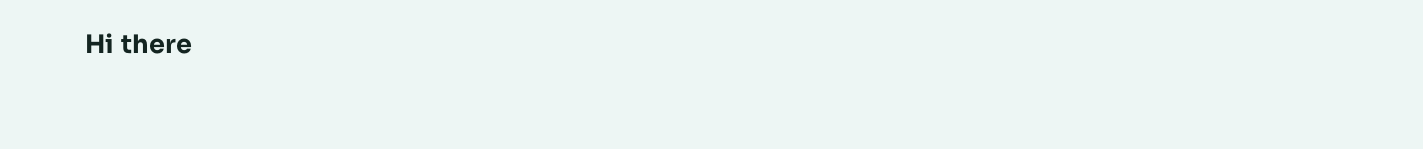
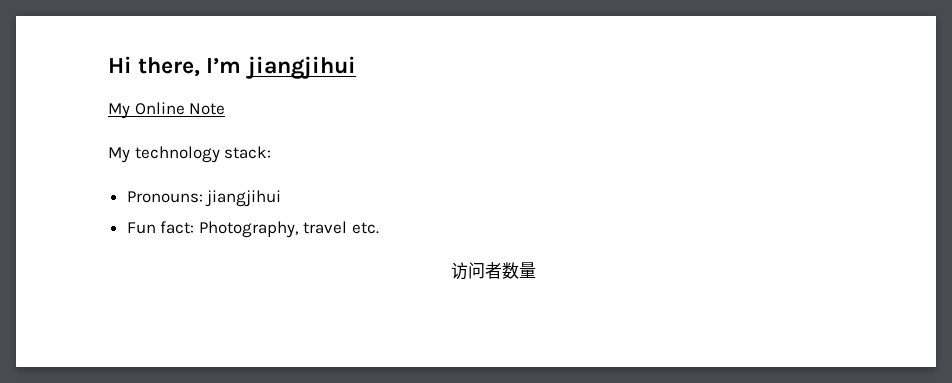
- Hi there
+ Hi there, I’m jiangjihui
+ My Online Note
+ My technology stack:
+ Pronouns: jiangjihui
+ Fun fact: Photography, travel etc.
+ 访问者数量

